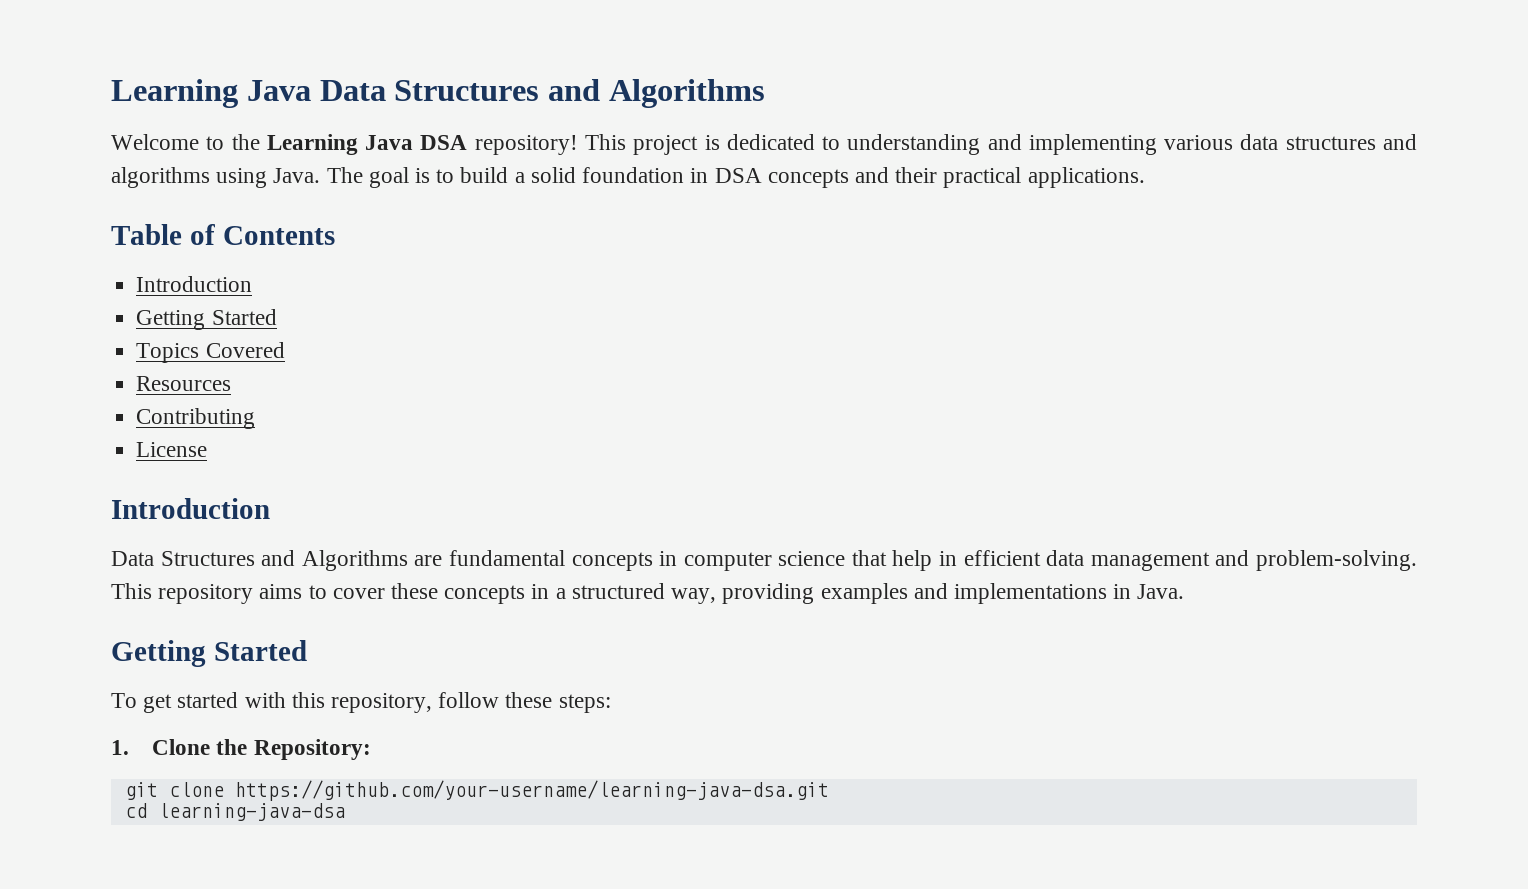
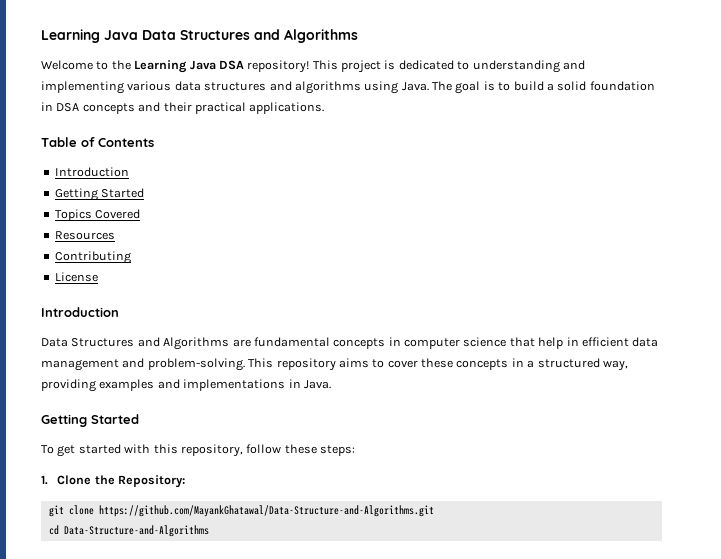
- git clone https://github.com/your-username/learning-java-dsa.git
+ git clone https://github.com/MayankGhatawal/Data-Structure-and-Algorithms.git
- cd learning-java-dsa
+ cd Data-Structure-and-Algorithms

